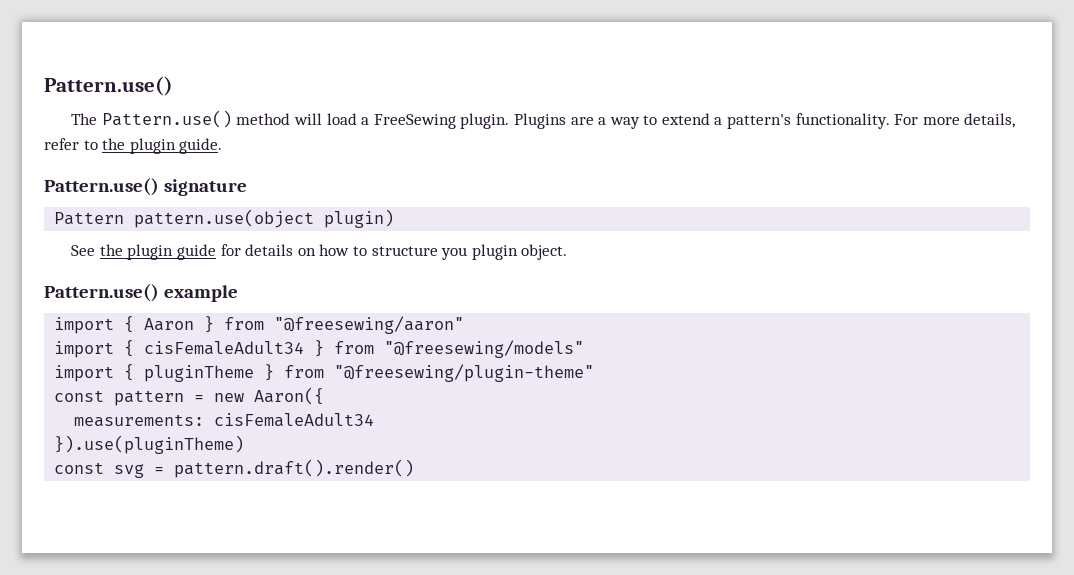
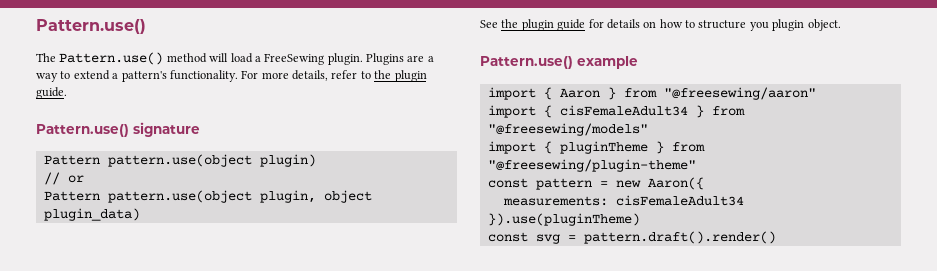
+ // or
+ Pattern pattern.use(object plugin, object plugin_data)

